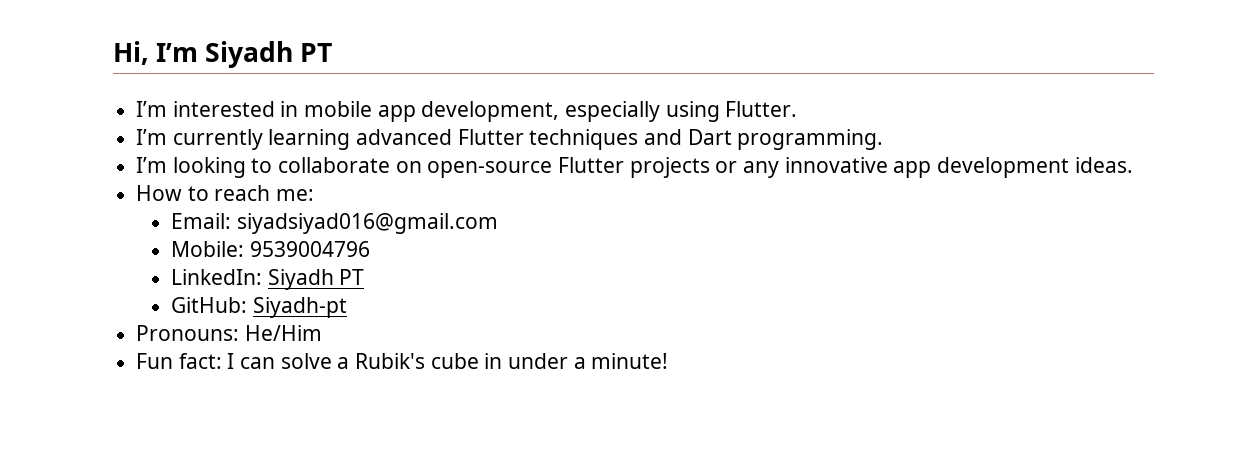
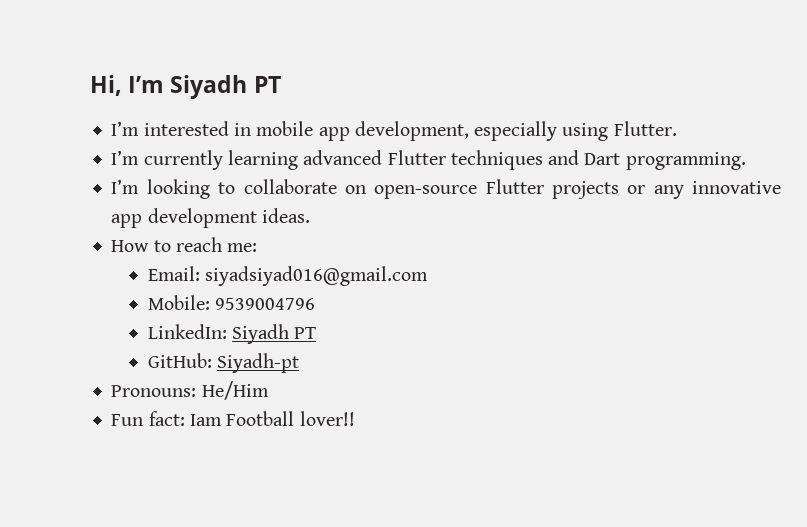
- Fun fact: I can solve a Rubik's cube in under a minute!
+ Fun fact: Iam Football lover!!

